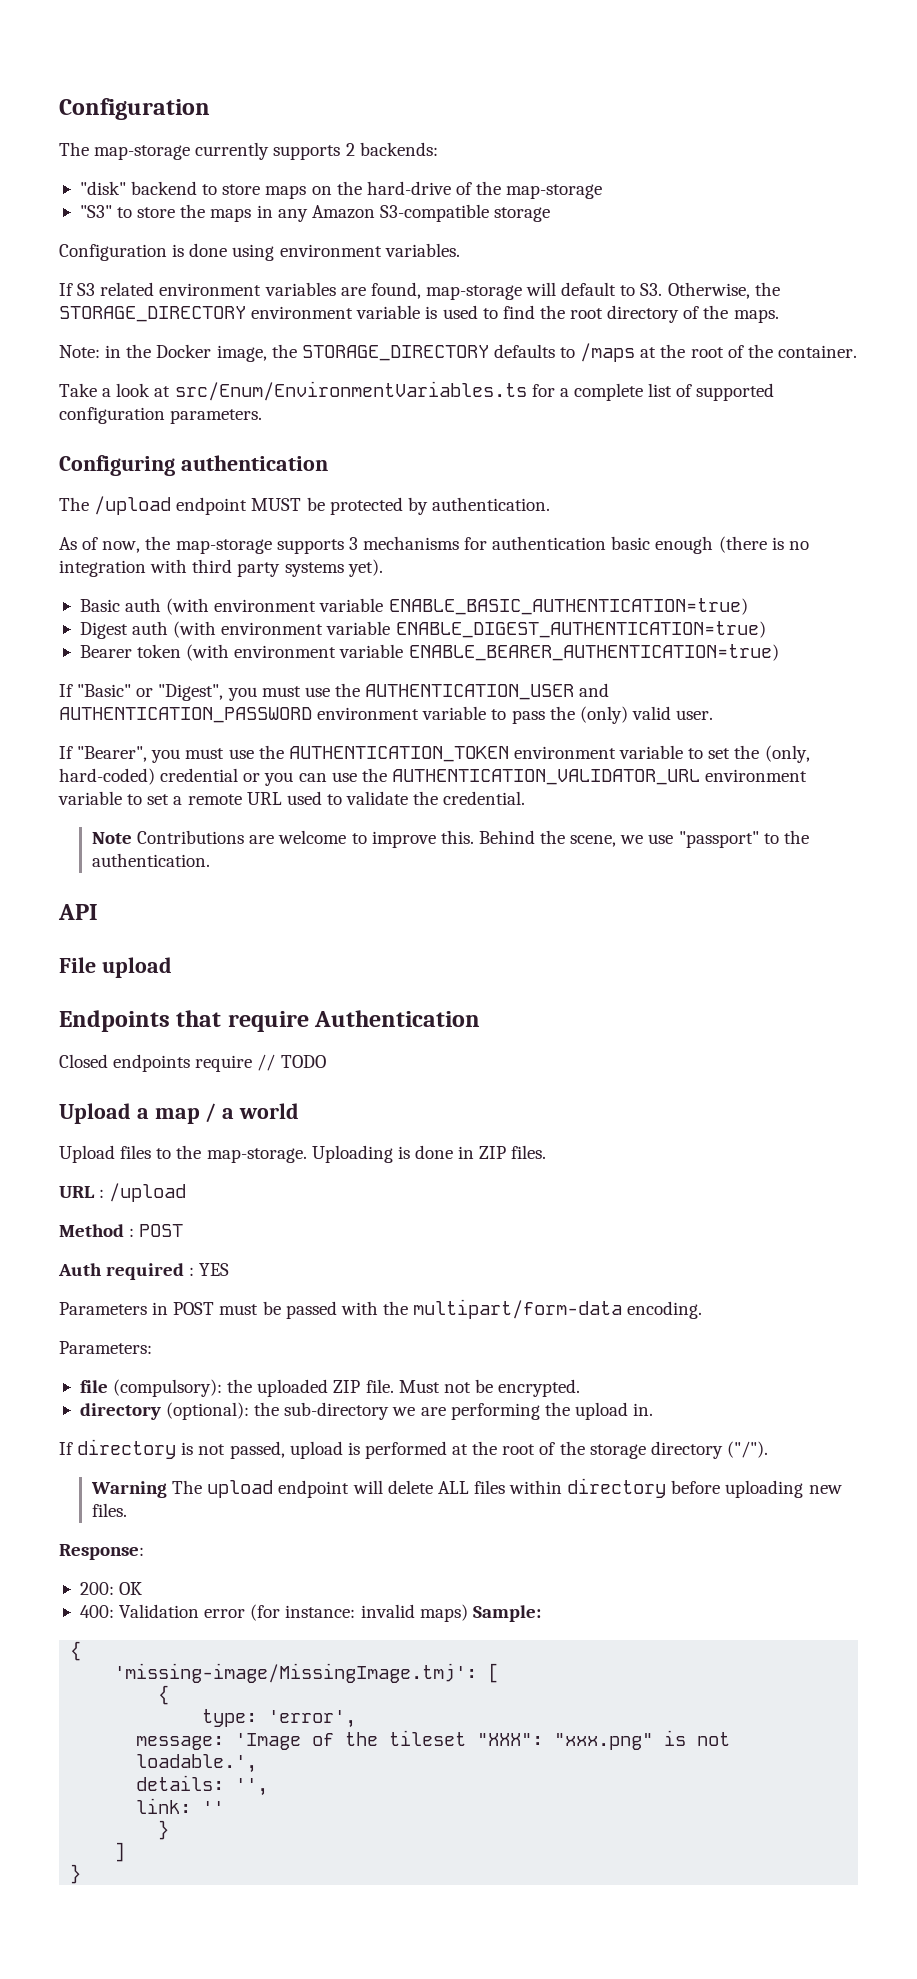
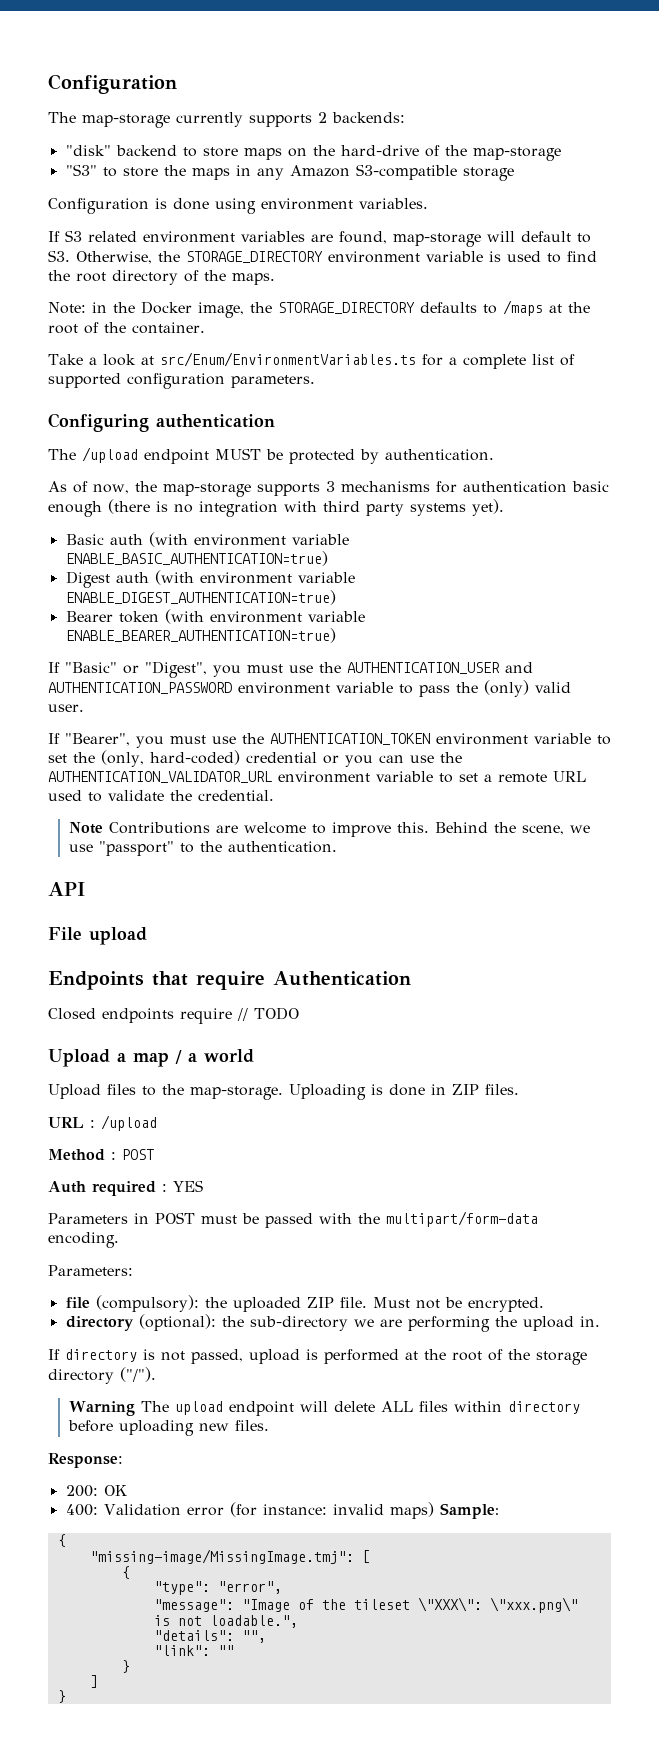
- 'missing-image/MissingImage.tmj': [
+ "missing-image/MissingImage.tmj": [
- type: 'error',
- message: 'Image of the tileset "XXX": "xxx.png" is not loadable.',
- details: '',
- link: ''
+ "type": "error",
+ "message": "Image of the tileset \"XXX\": \"xxx.png\" is not loadable.",
+ "details": "",
+ "link": ""

